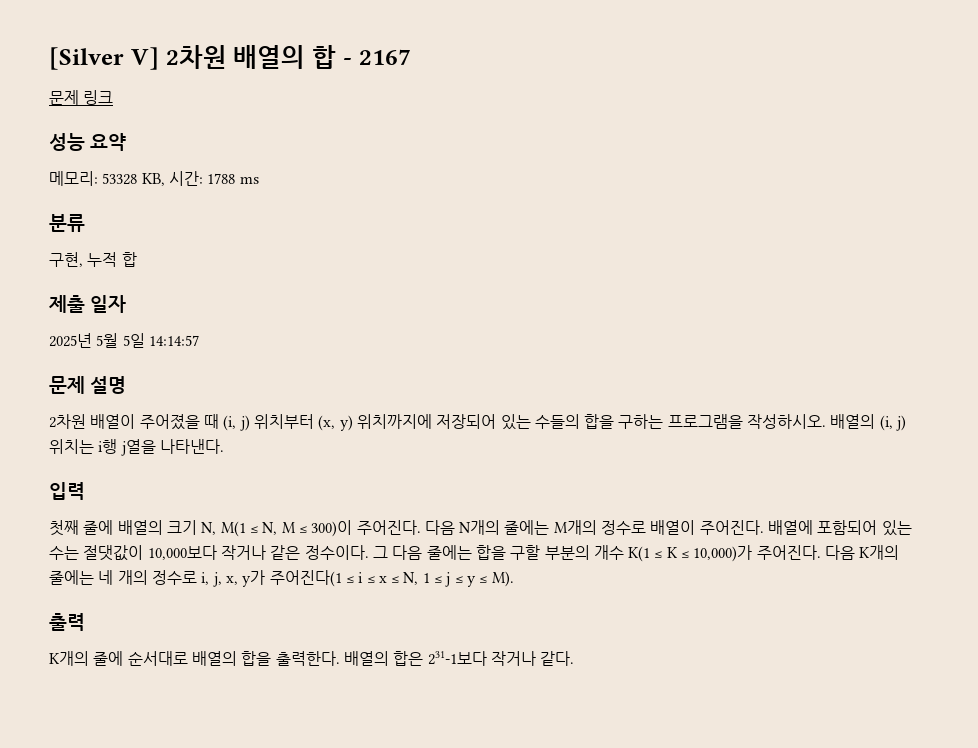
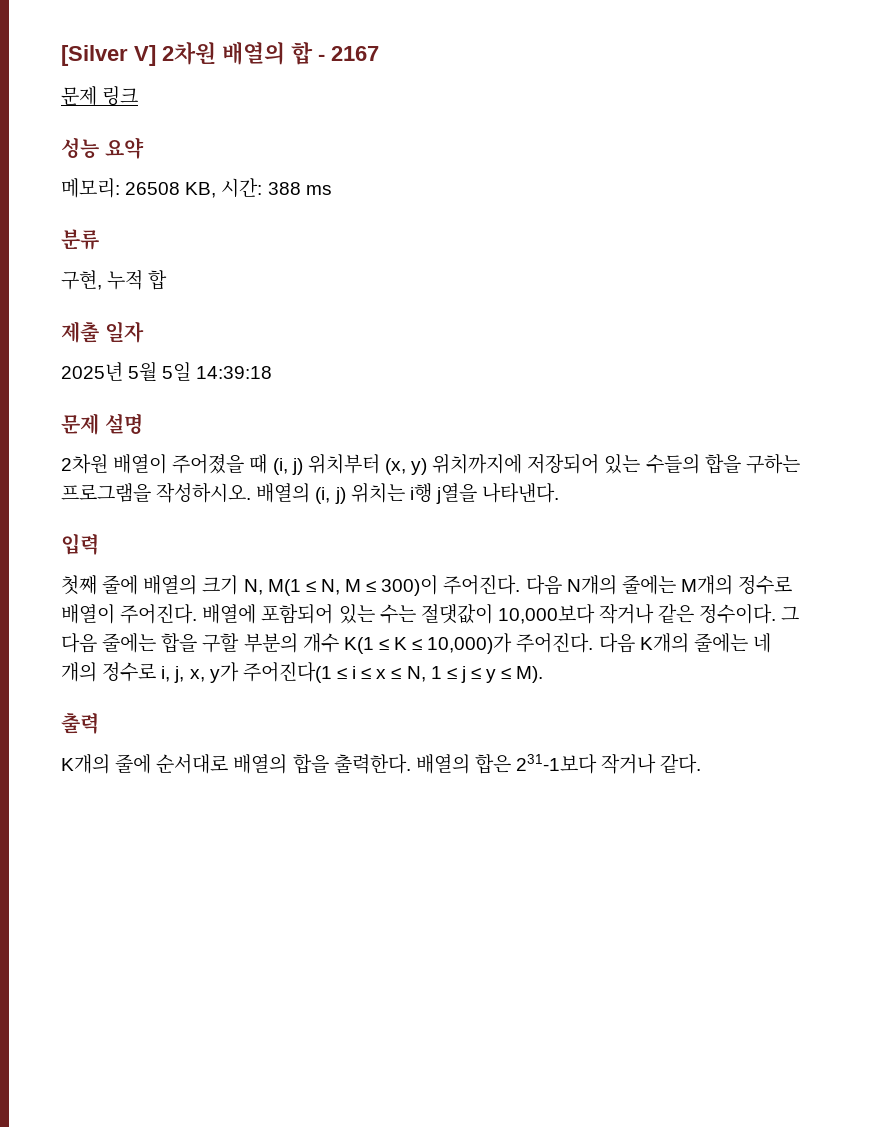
- 메모리: 53328 KB, 시간: 1788 ms
+ 메모리: 26508 KB, 시간: 388 ms
- 2025년 5월 5일 14:14:57
+ 2025년 5월 5일 14:39:18

